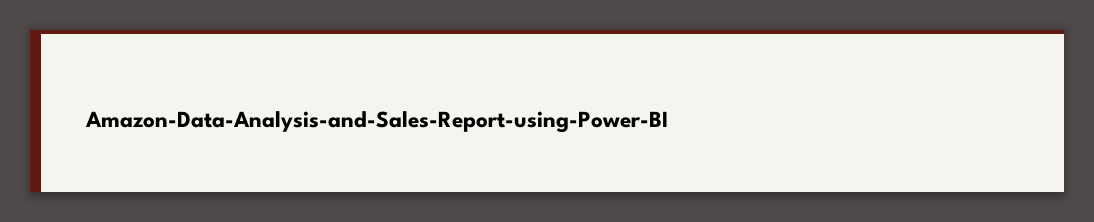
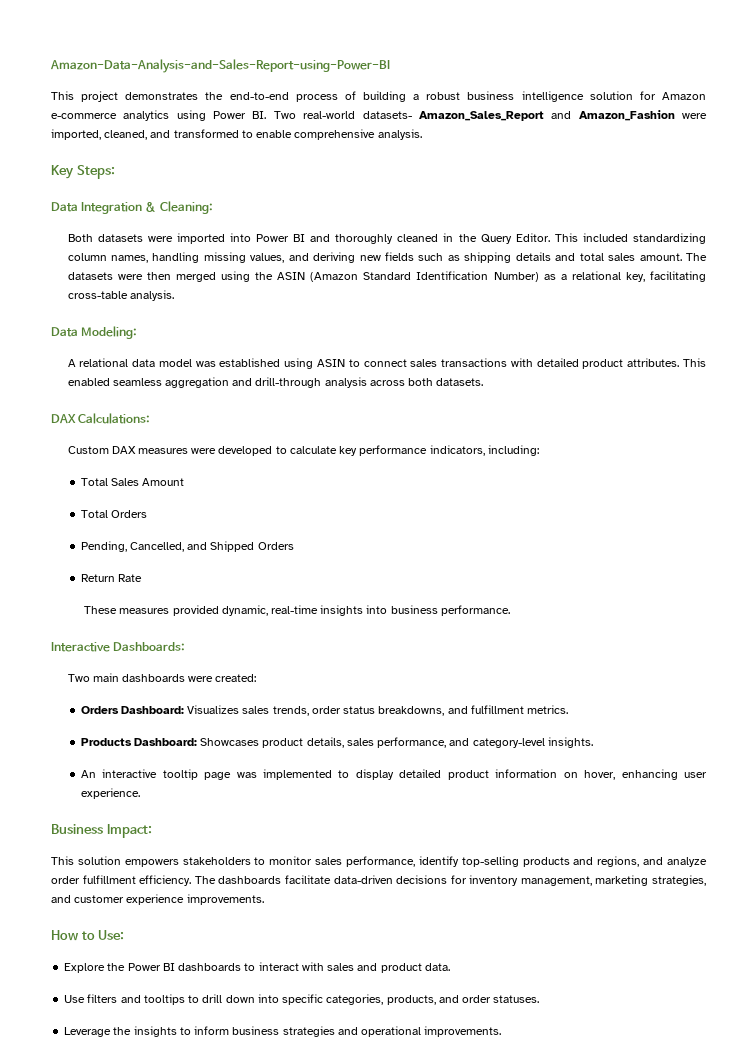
+ This project demonstrates the end-to-end process of building a robust business intelligence solution for Amazon e-commerce analytics using Power BI. Two real-world datasets- Amazon_Sales_Report and Amazon_Fashion were imported, cleaned, and transformed to enable comprehensive analysis.
+ Key Steps:
+ Data Integration & Cleaning:
+ Both datasets were imported into Power BI and thoroughly cleaned in the Query Editor. This included standardizing column names, handling missing values, and deriving new fields such as shipping details and total sales amount. The datasets were then merged using the ASIN (Amazon Standard Identification Number) as a relational key, facilitating cross-table analysis.
+ Data Modeling:
+ A relational data model was established using ASIN to connect sales transactions with detailed product attributes. This enabled seamless aggregation and drill-through analysis across both datasets.
+ DAX Calculations:
+ Custom DAX measures were developed to calculate key performance indicators, including:
+ Total Sales Amount
+ Total Orders
+ Pending, Cancelled, and Shipped Orders
+ Return Rate
+ These measures provided dynamic, real-time insights into business performance.
+ Interactive Dashboards:
+ Two main dashboards were created:
+ Orders Dashboard: Visualizes sales trends, order status breakdowns, and fulfillment metrics.
+ Products Dashboard: Showcases product details, sales performance, and category-level insights.
+ An interactive tooltip page was implemented to display detailed product information on hover, enhancing user experience.
+ Business Impact:
+ This solution empowers stakeholders to monitor sales performance, identify top-selling products and regions, and analyze order fulfillment efficiency. The dashboards facilitate data-driven decisions for inventory management, marketing strategies, and customer experience improvements.
+ How to Use:
+ Explore the Power BI dashboards to interact with sales and product data.
+ Use filters and tooltips to drill down into specific categories, products, and order statuses.
+ Leverage the insights to inform business strategies and operational improvements.

